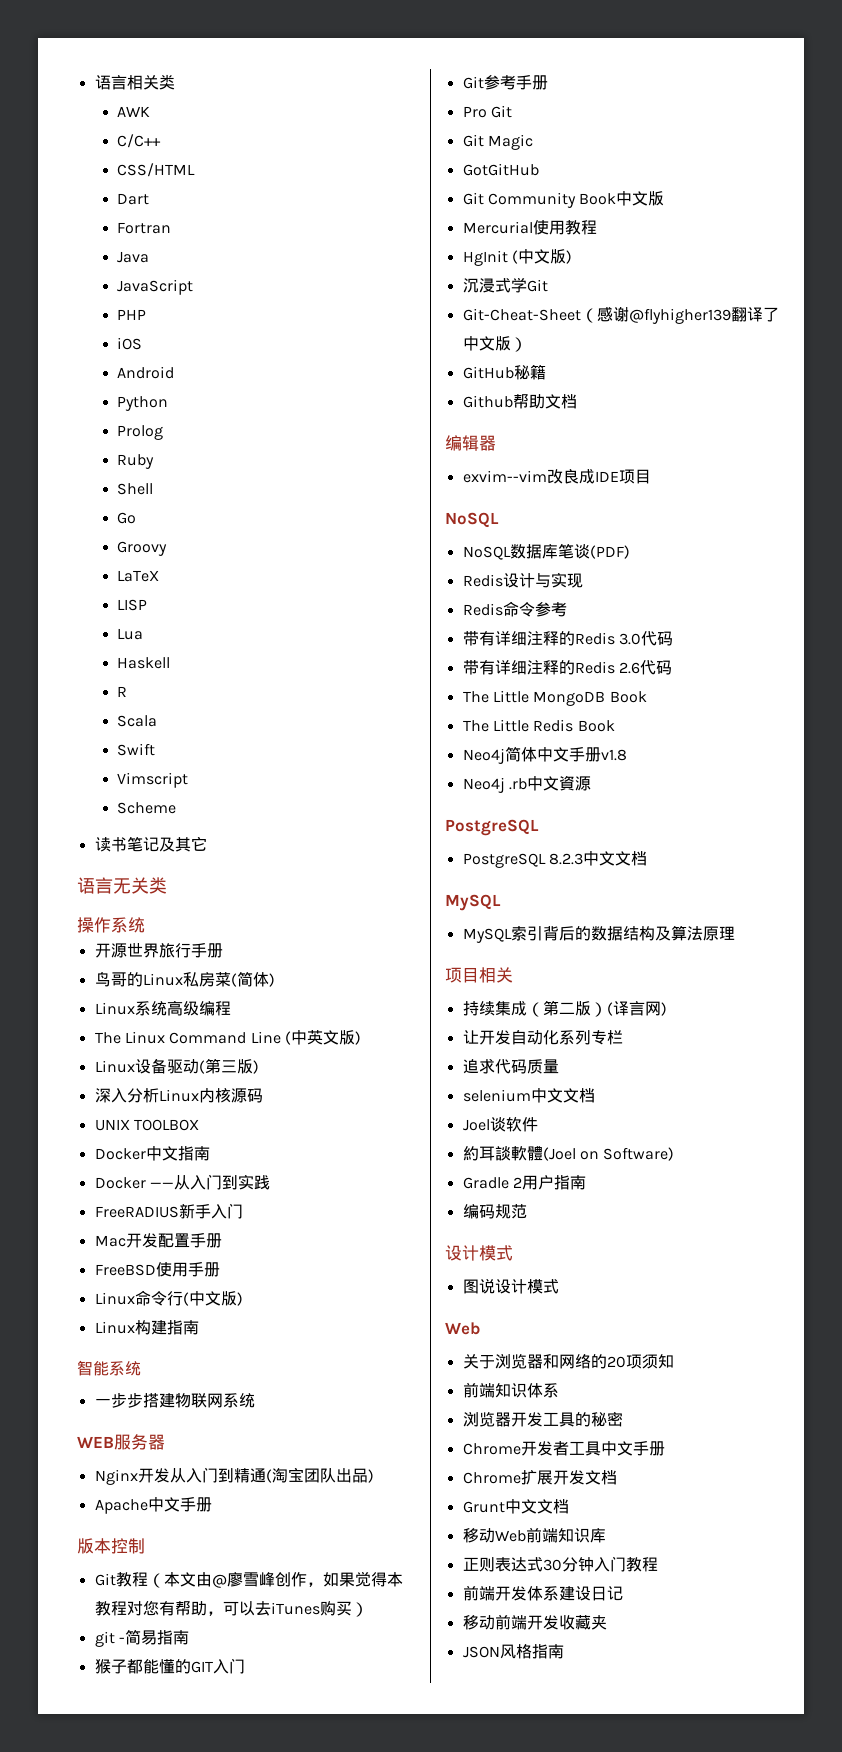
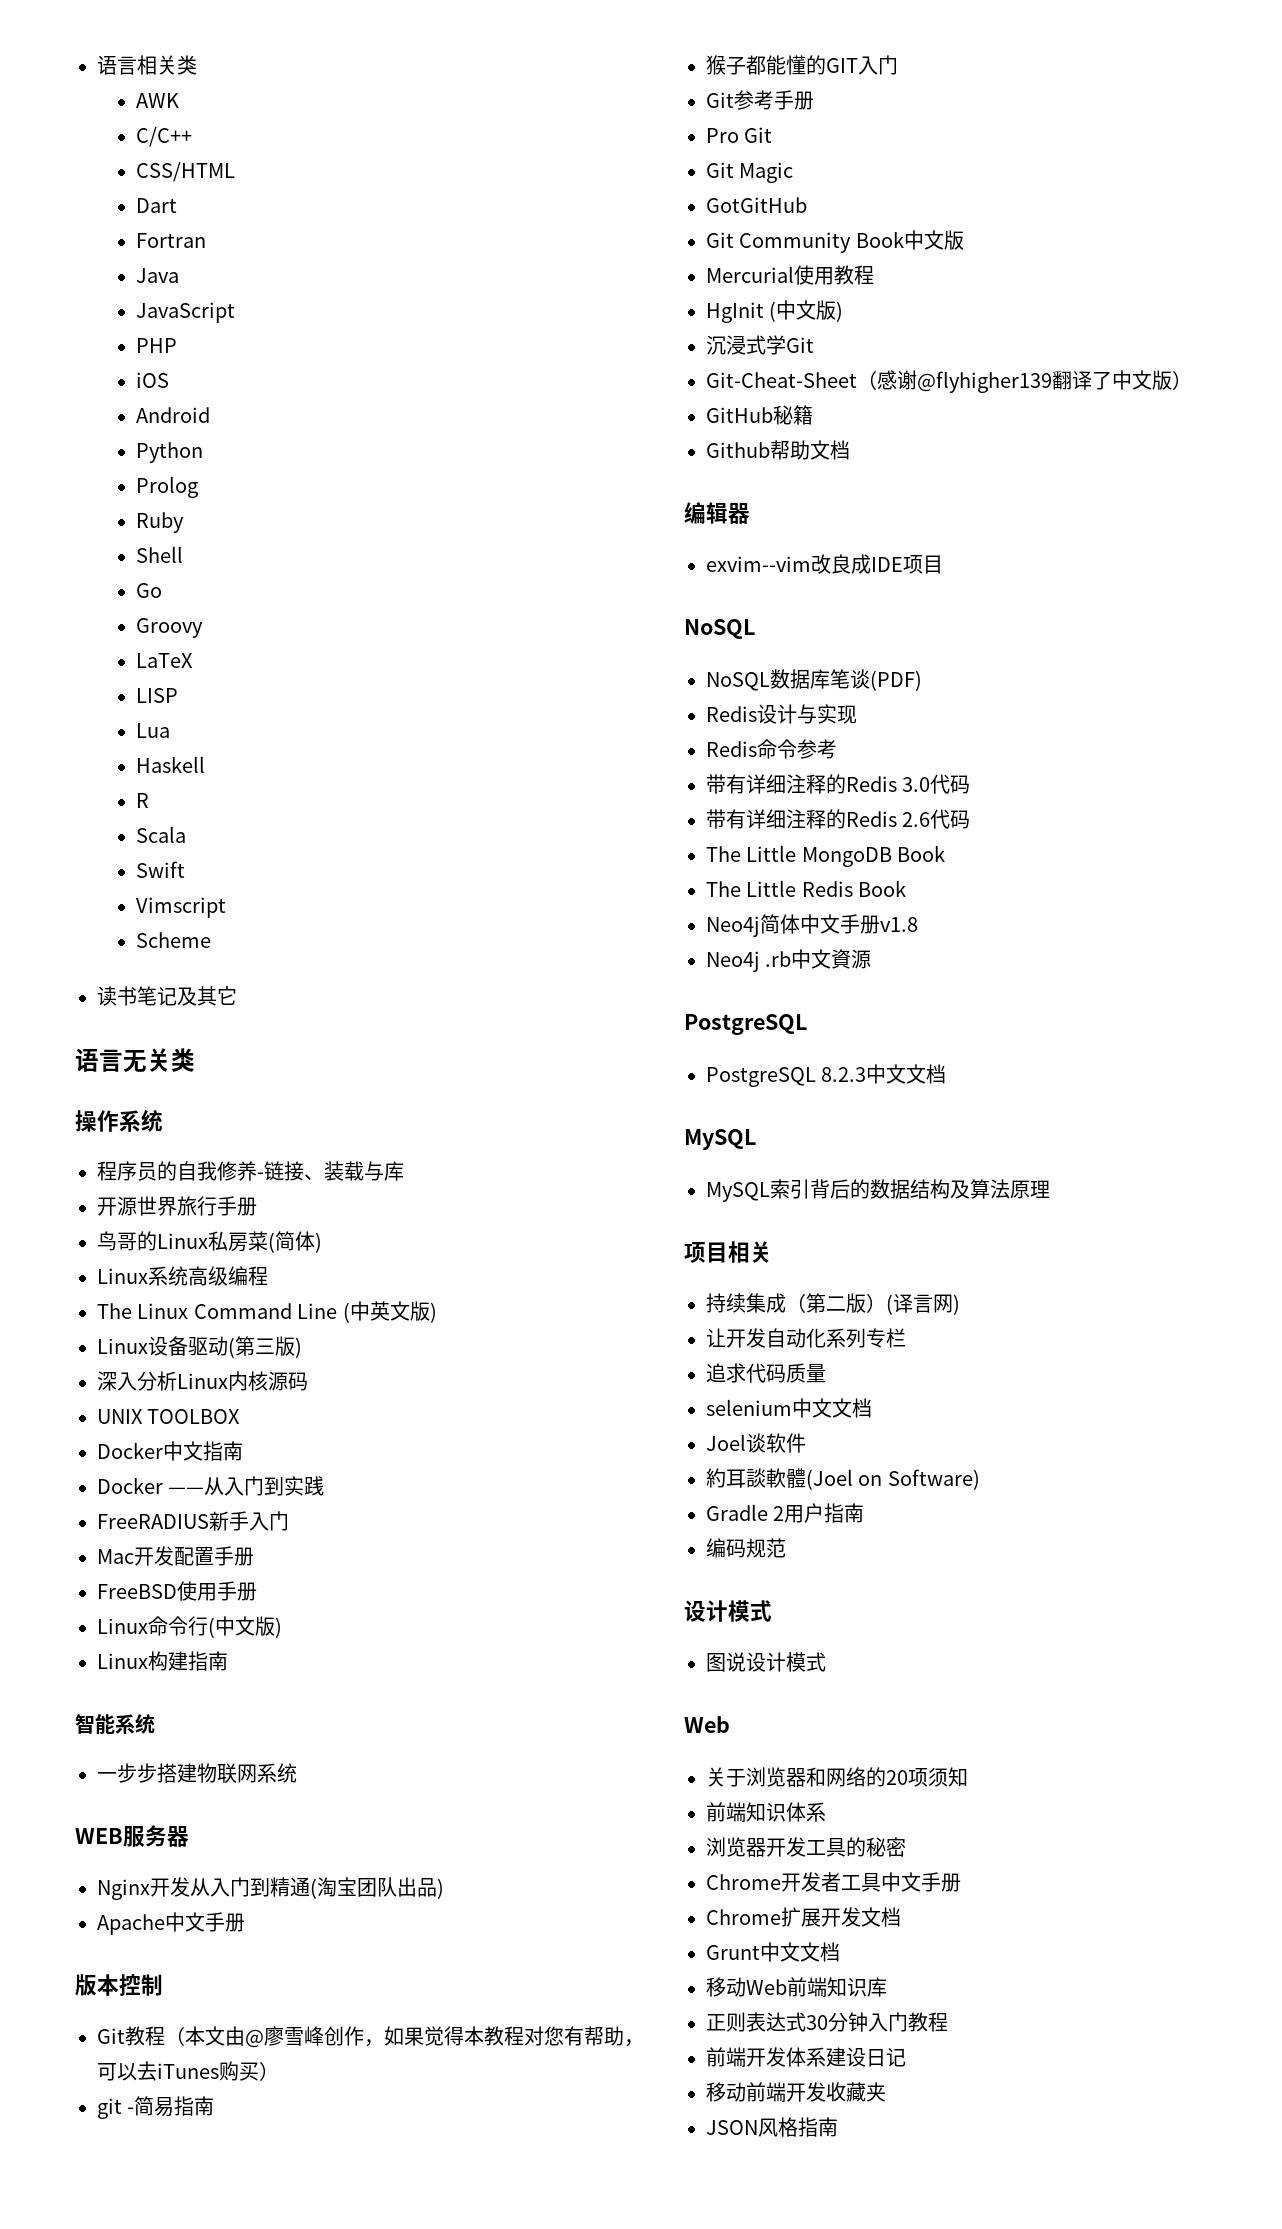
+ 程序员的自我修养-链接、装载与库

